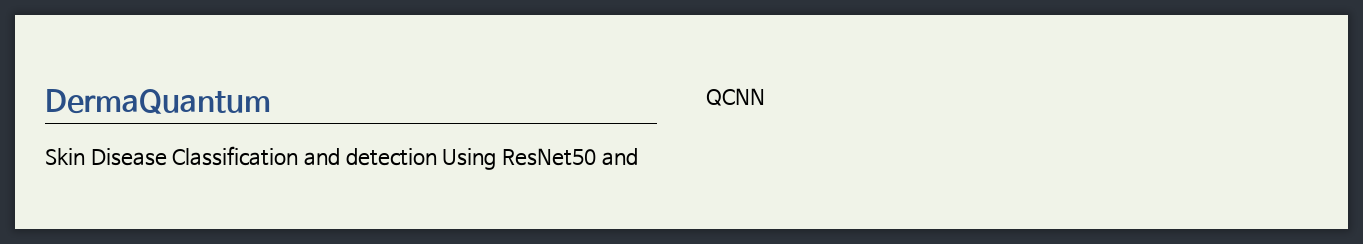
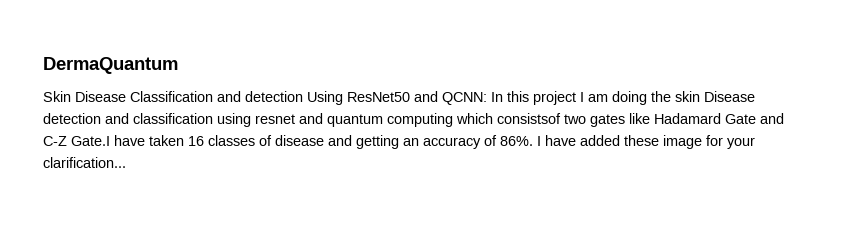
- Skin Disease Classification and detection Using ResNet50 and QCNN
+ Skin Disease Classification and detection Using ResNet50 and QCNN: In this project I am doing the skin Disease detection and classification using resnet and quantum computing which consistsof two gates like Hadamard Gate and C-Z Gate.I have taken 16 classes of disease and getting an accuracy of 86%. I have added these image for your clarification...

